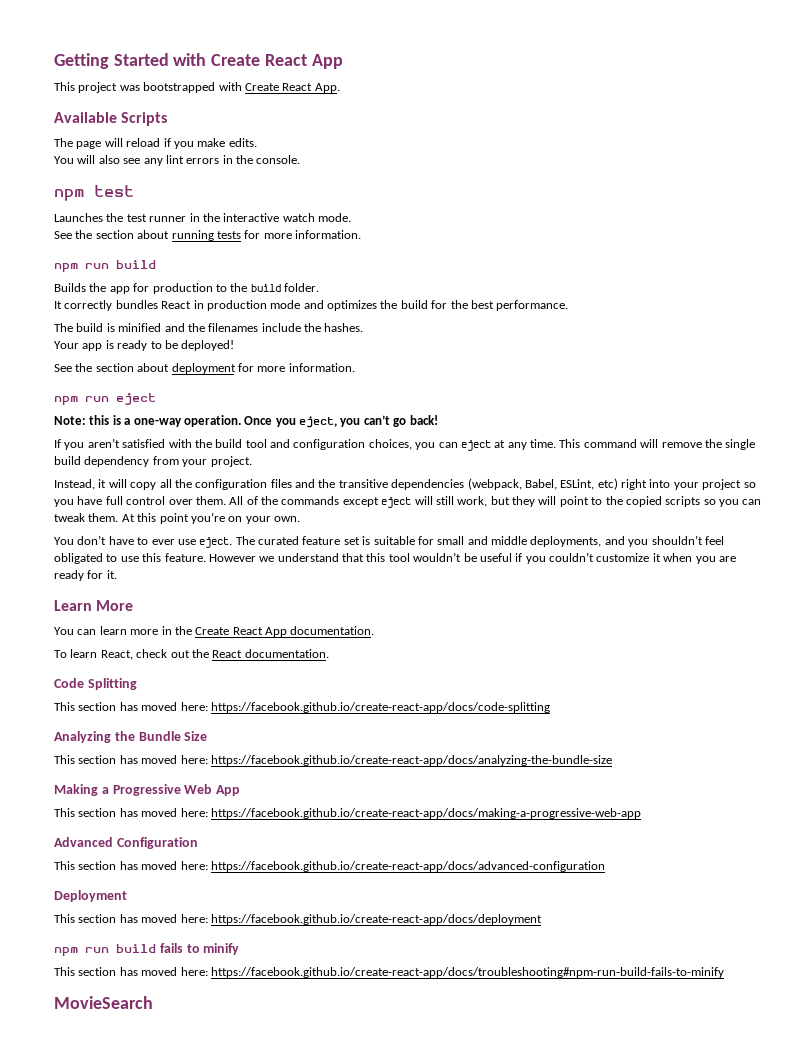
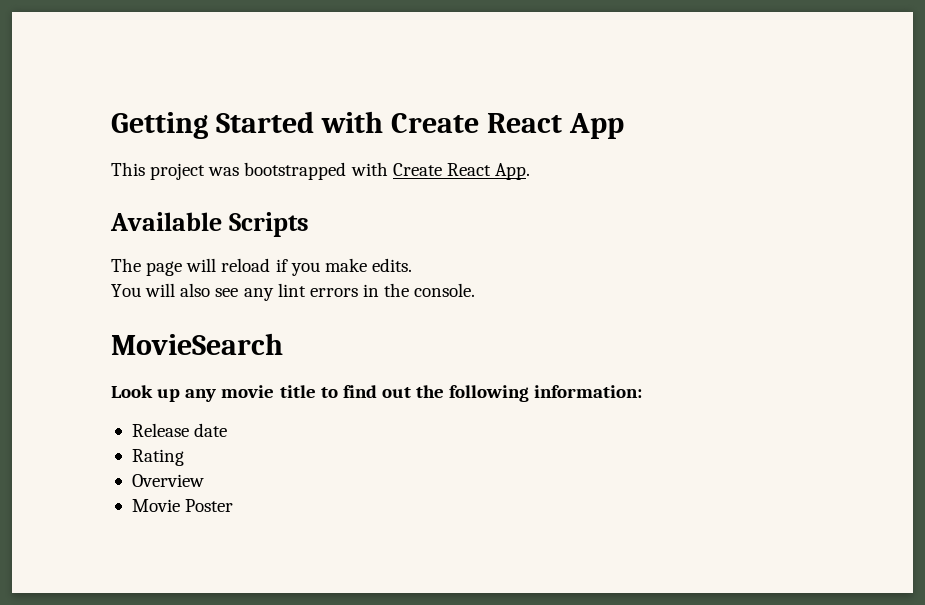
- npm test
- Launches the test runner in the interactive watch mode.
- See the section about running tests for more information.
- npm run build
- Builds the app for production to the build folder.
- It correctly bundles React in production mode and optimizes the build for the best performance.
- The build is minified and the filenames include the hashes.
- Your app is ready to be deployed!
- See the section about deployment for more information.
- npm run eject
- Note: this is a one-way operation. Once you eject, you can’t go back!
- If you aren’t satisfied with the build tool and configuration choices, you can eject at any time. This command will remove the single build dependency from your project.
- Instead, it will copy all the configuration files and the transitive dependencies (webpack, Babel, ESLint, etc) right into your project so you have full control over them. All of the commands except eject will still work, but they will point to the copied scripts so you can tweak them. At this point you’re on your own.
- You don’t have to ever use eject. The curated feature set is suitable for small and middle deployments, and you shouldn’t feel obligated to use this feature. However we understand that this tool wouldn’t be useful if you couldn’t customize it when you are ready for it.
- Learn More
- You can learn more in the Create React App documentation.
- To learn React, check out the React documentation.
- Code Splitting
- This section has moved here: https://facebook.github.io/create-react-app/docs/code-splitting
- Analyzing the Bundle Size
- This section has moved here: https://facebook.github.io/create-react-app/docs/analyzing-the-bundle-size
- Making a Progressive Web App
- This section has moved here: https://facebook.github.io/create-react-app/docs/making-a-progressive-web-app
- Advanced Configuration
- This section has moved here: https://facebook.github.io/create-react-app/docs/advanced-configuration
- Deployment
- This section has moved here: https://facebook.github.io/create-react-app/docs/deployment
- npm run build fails to minify
- This section has moved here: https://facebook.github.io/create-react-app/docs/troubleshooting#npm-run-build-fails-to-minify
  MovieSearch
+ Look up any movie title to find out the following information:
+ Release date
+ Rating
+ Overview
+ Movie Poster

